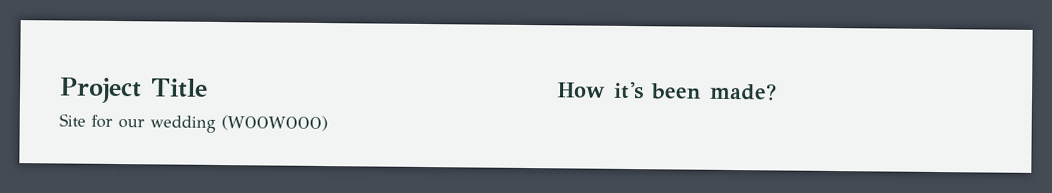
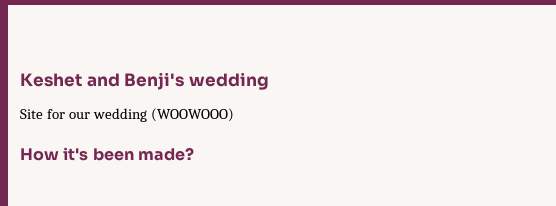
- Project Title
+ Keshet and Benji's wedding

